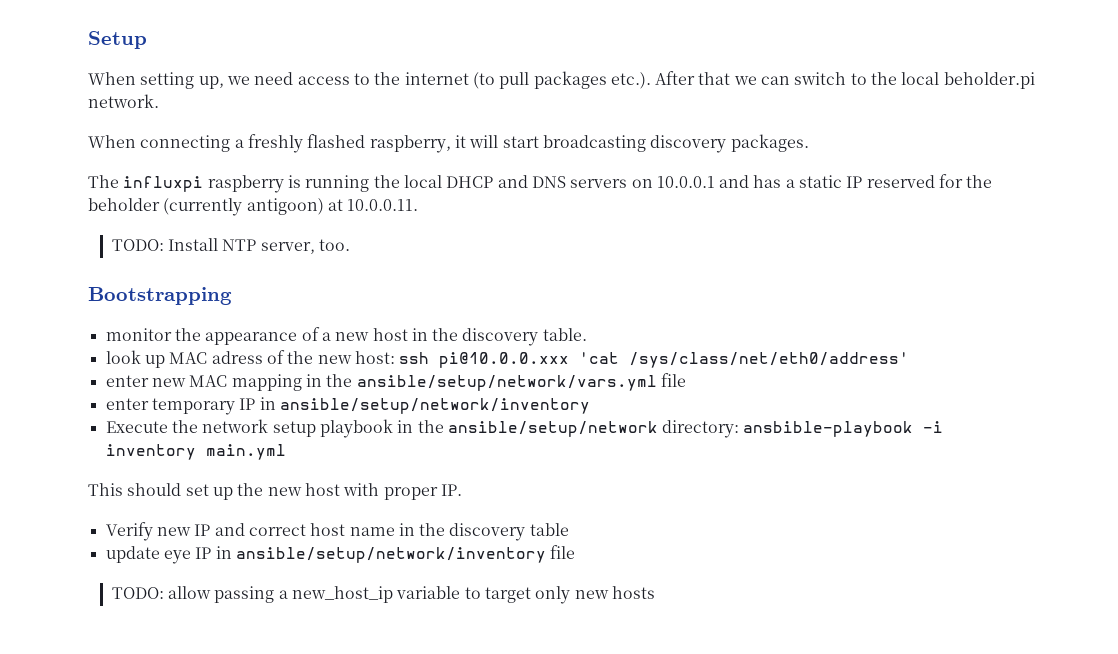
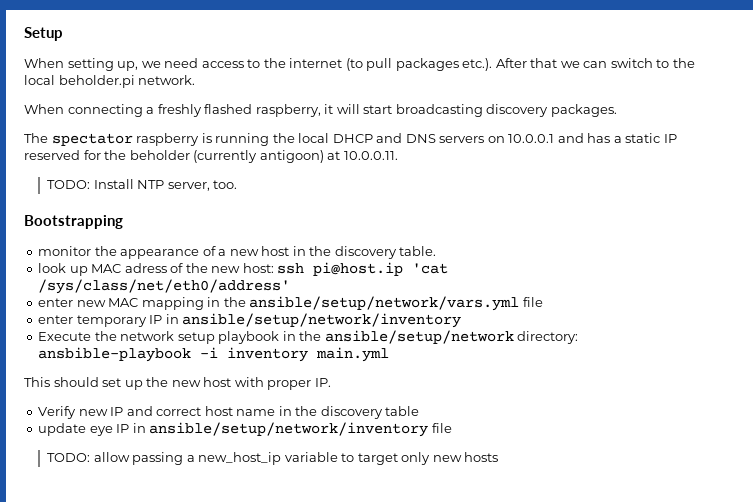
- The influxpi raspberry is running the local DHCP and DNS servers on 10.0.0.1 and has a static IP reserved for the beholder (currently antigoon) at 10.0.0.11.
+ The spectator raspberry is running the local DHCP and DNS servers on 10.0.0.1 and has a static IP reserved for the beholder (currently antigoon) at 10.0.0.11.
- look up MAC adress of the new host: ssh pi@10.0.0.xxx 'cat /sys/class/net/eth0/address'
+ look up MAC adress of the new host: ssh pi@host.ip 'cat /sys/class/net/eth0/address'

